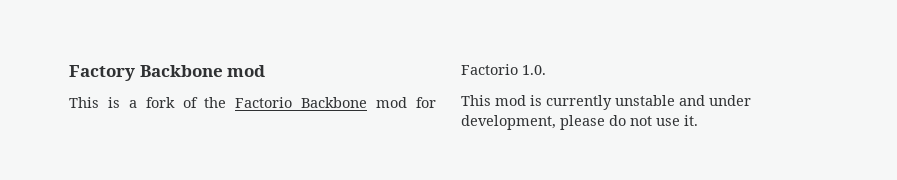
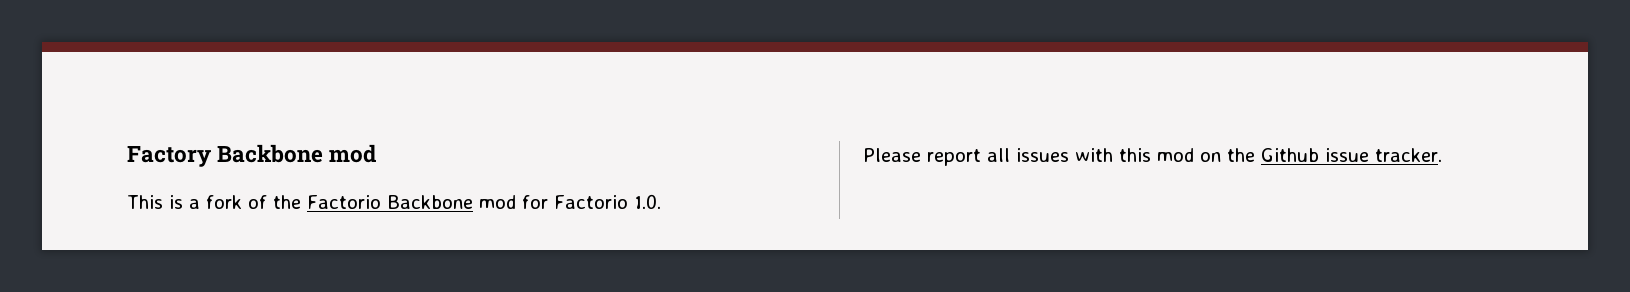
- This mod is currently unstable and under development, please do not use it.
+ Please report all issues with this mod on the Github issue tracker.

